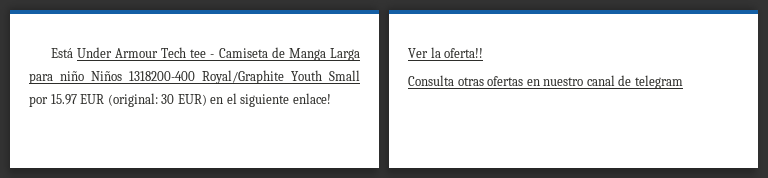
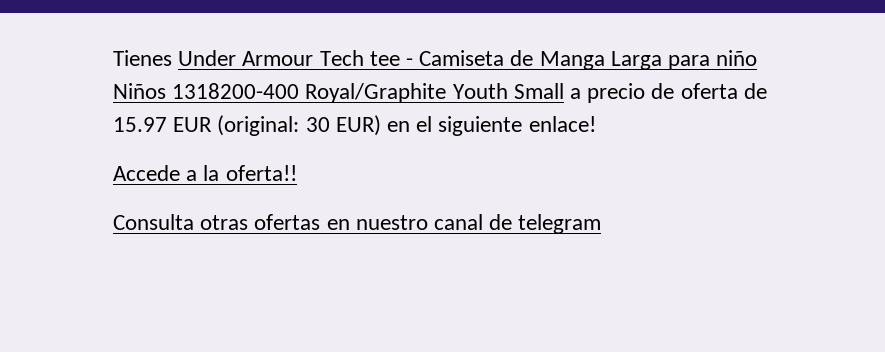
- Está Under Armour Tech tee - Camiseta de Manga Larga para niño Niños 1318200-400 Royal/Graphite Youth Small por 15.97 EUR (original: 30 EUR) en el siguiente enlace!
+ Tienes Under Armour Tech tee - Camiseta de Manga Larga para niño Niños 1318200-400 Royal/Graphite Youth Small a precio de oferta de 15.97 EUR (original: 30 EUR) en el siguiente enlace!
- Ver la oferta!!
+ Accede a la oferta!!

